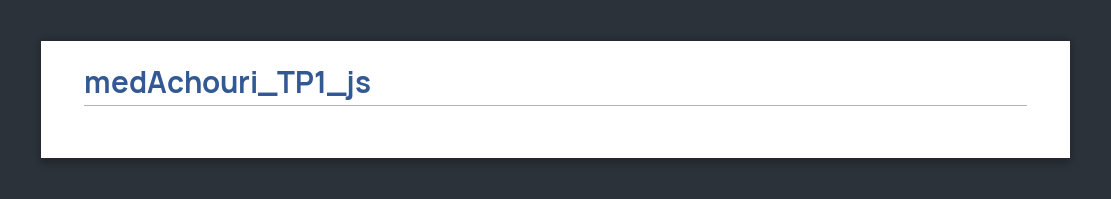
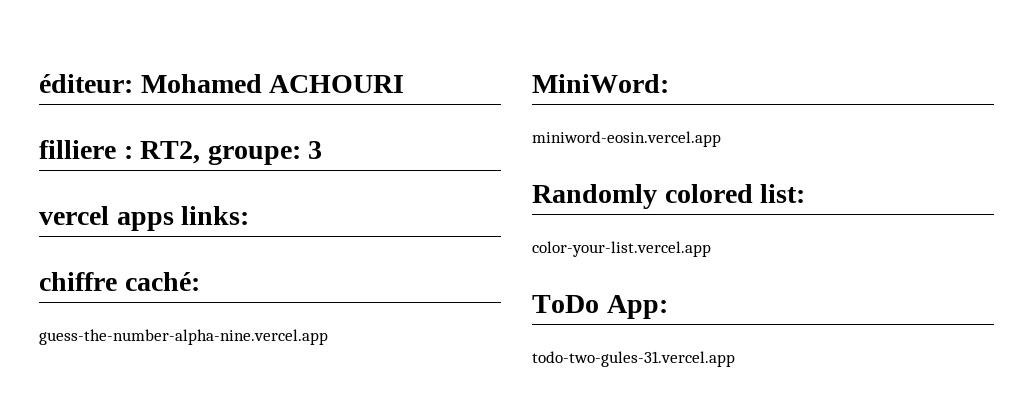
- medAchouri_TP1_js
+ éditeur: Mohamed ACHOURI
+ filliere : RT2, groupe: 3
+ vercel apps links:
+ chiffre caché:
+ guess-the-number-alpha-nine.vercel.app
+ MiniWord:
+ miniword-eosin.vercel.app
+ Randomly colored list:
+ color-your-list.vercel.app
+ ToDo App:
+ todo-two-gules-31.vercel.app

